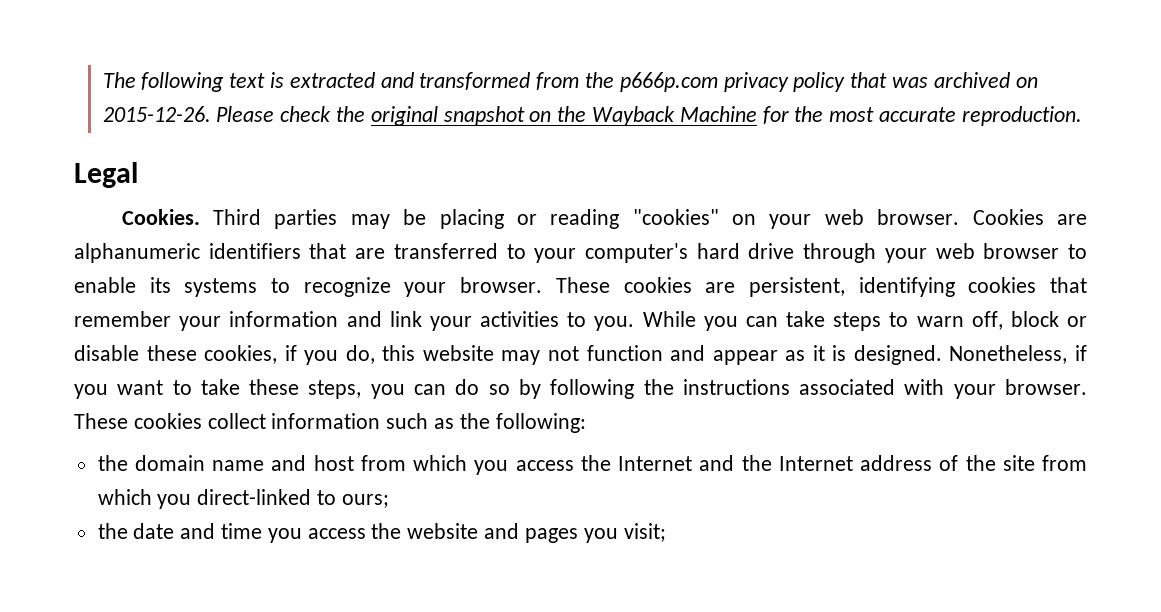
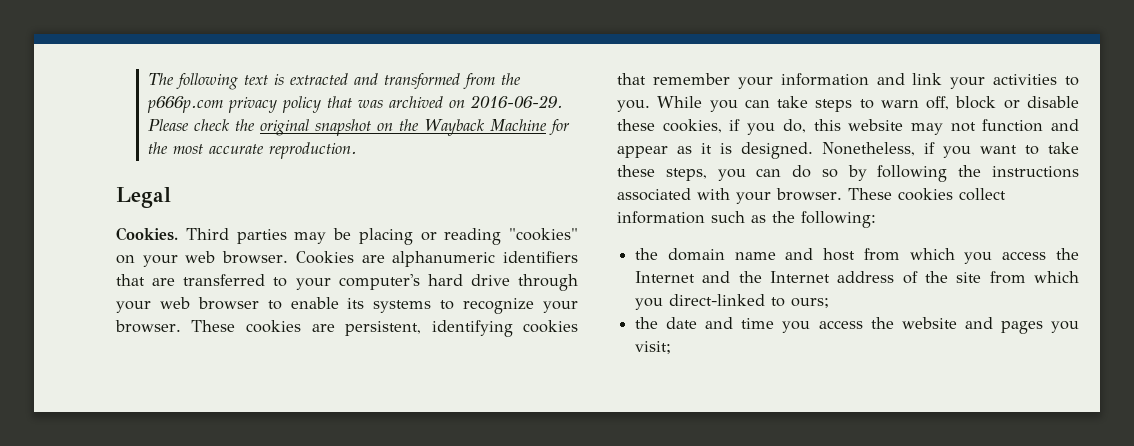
- The following text is extracted and transformed from the p666p.com privacy policy that was archived on 2015-12-26.
+ The following text is extracted and transformed from the p666p.com privacy policy that was archived on 2016-06-29.

